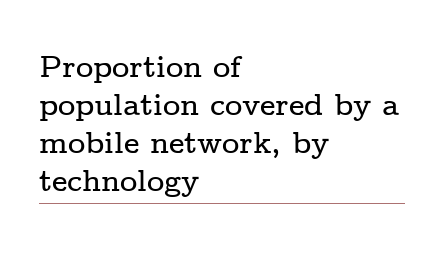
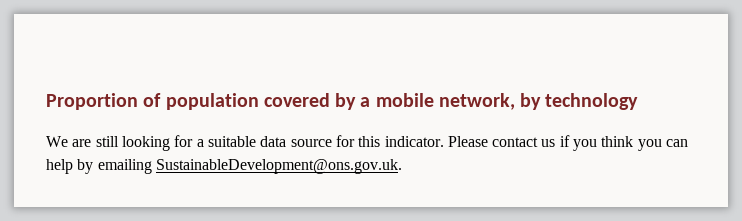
+ We are still looking for a suitable data source for this indicator. Please contact us if you think you can help by emailing SustainableDevelopment@ons.gov.uk.

